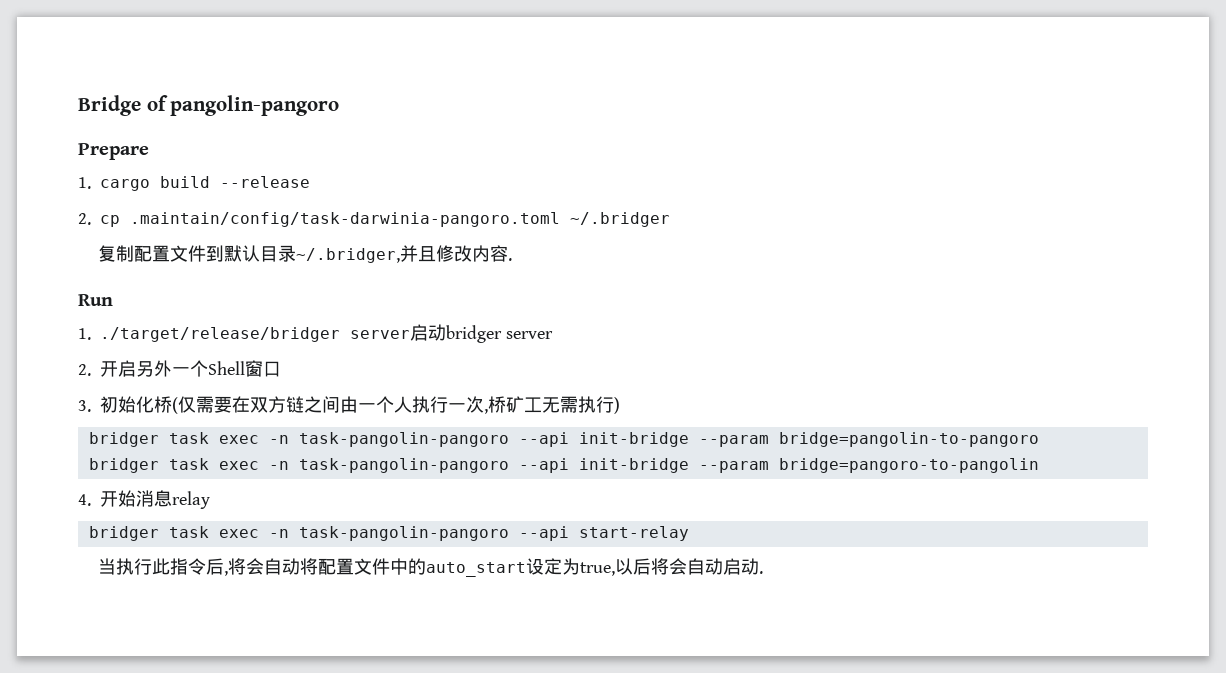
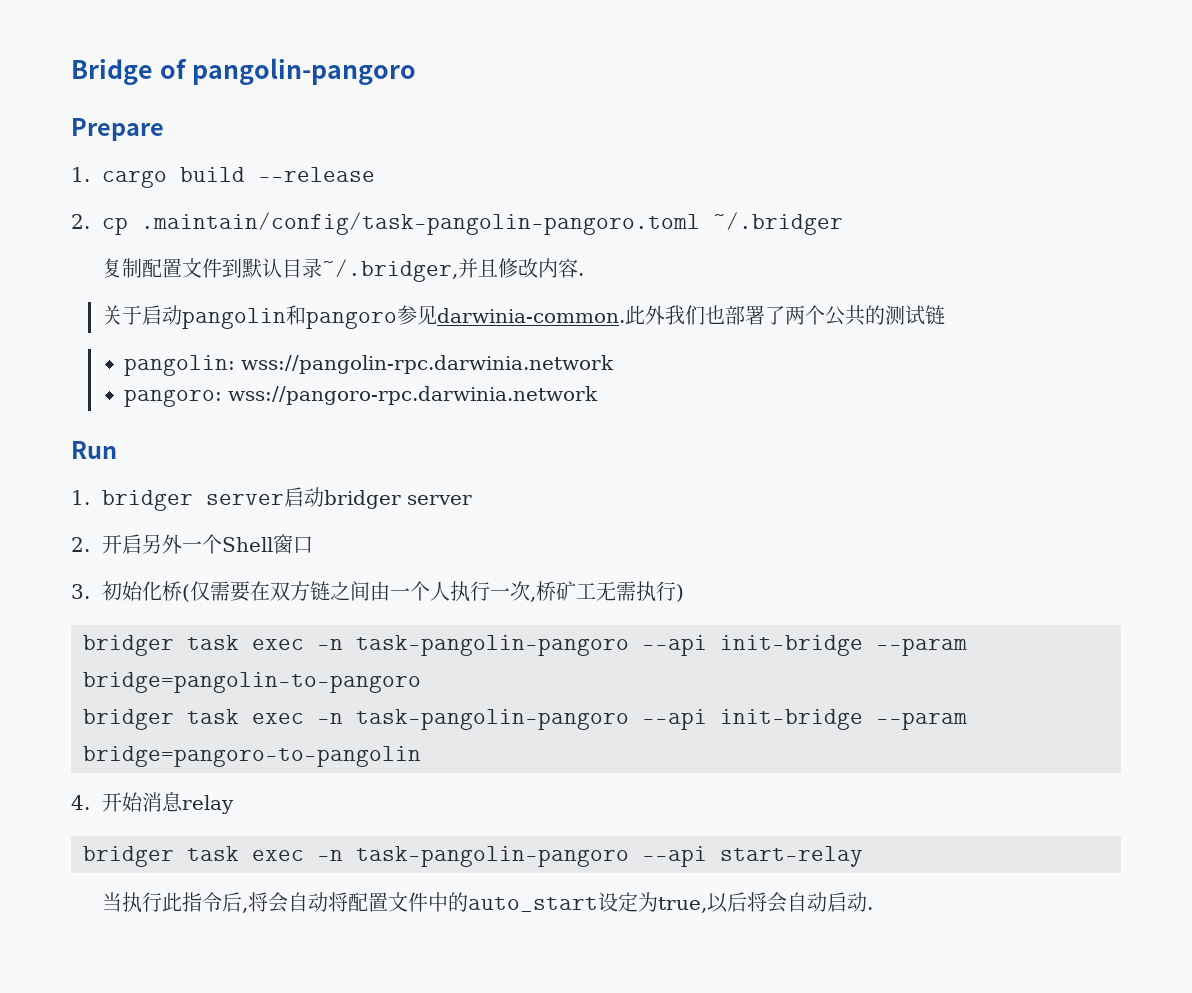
- 2. cp .maintain/config/task-darwinia-pangoro.toml ~/.bridger
+ 2. cp .maintain/config/task-pangolin-pangoro.toml ~/.bridger
+ 关于启动pangolin和pangoro参见darwinia-common.此外我们也部署了两个公共的测试链
+ pangolin: wss://pangolin-rpc.darwinia.network
+ pangoro: wss://pangoro-rpc.darwinia.network
- 1. ./target/release/bridger server启动bridger server
+ 1. bridger server启动bridger server

